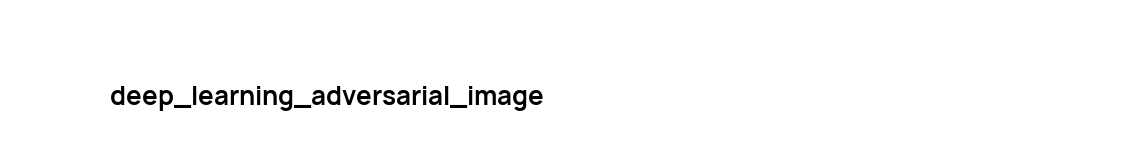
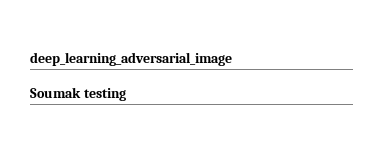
+ Soumak testing

